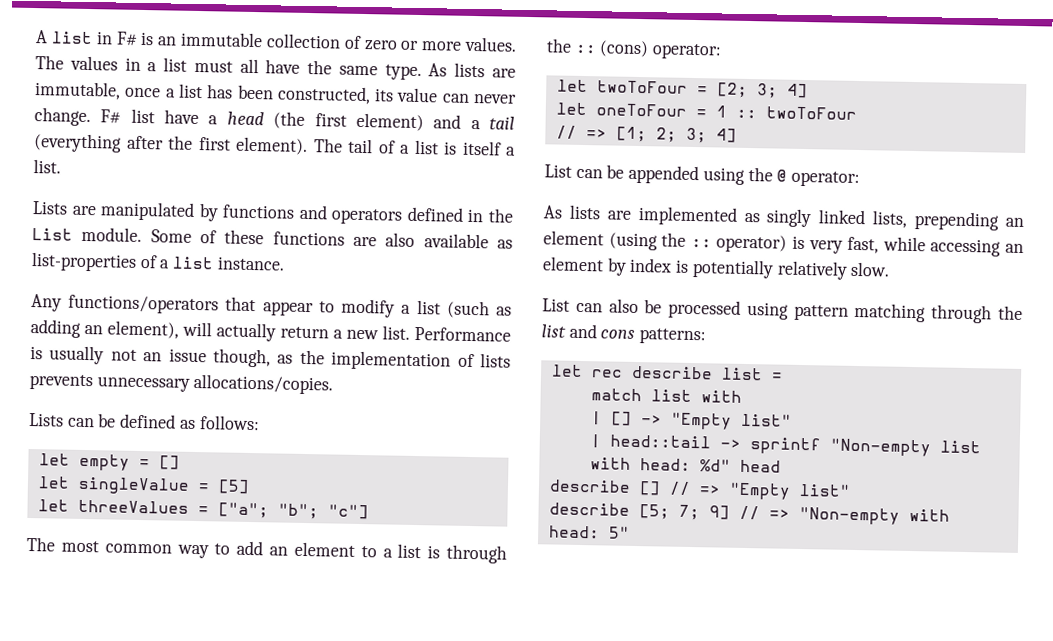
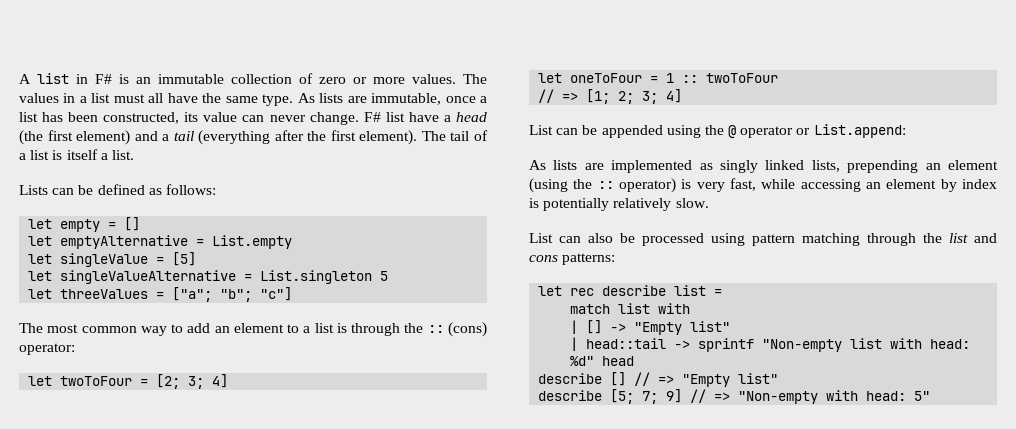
- Lists are manipulated by functions and operators defined in the List module. Some of these functions are also available as list-properties of a list instance.
- Any functions/operators that appear to modify a list (such as adding an element), will actually return a new list. Performance is usually not an issue though, as the implementation of lists prevents unnecessary allocations/copies.
+ let emptyAlternative = List.empty
+ let singleValueAlternative = List.singleton 5
- List can be appended using the @ operator:
+ List can be appended using the @ operator or List.append:

